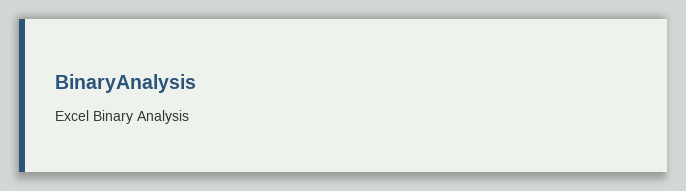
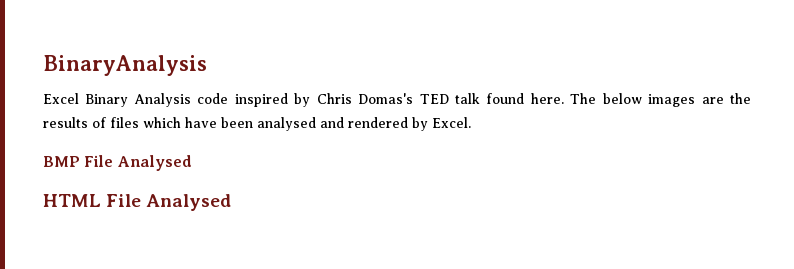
- Excel Binary Analysis
+ Excel Binary Analysis code inspired by Chris Domas's TED talk found here. The below images are the results of files which have been analysed and rendered by Excel.
+ BMP File Analysed
+ HTML File Analysed

